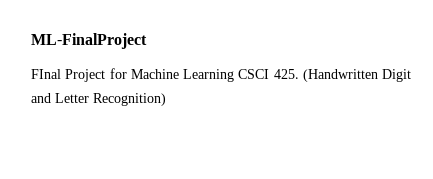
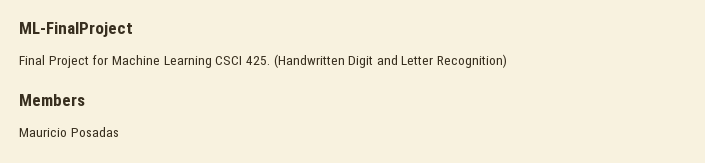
- FInal Project for Machine Learning CSCI 425. (Handwritten Digit and Letter Recognition)
+ Final Project for Machine Learning CSCI 425. (Handwritten Digit and Letter Recognition)
+ Members
+ Mauricio Posadas

